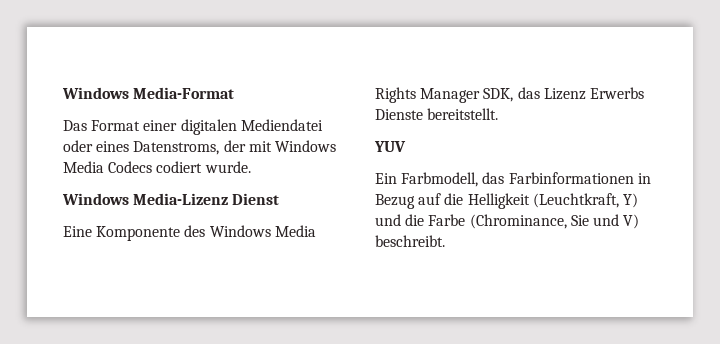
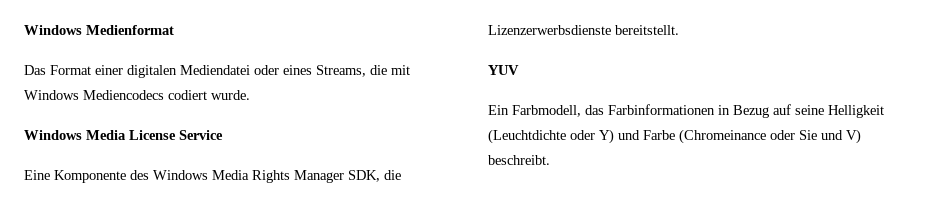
- Windows Media-Format
+ Windows Medienformat
- Das Format einer digitalen Mediendatei oder eines Datenstroms, der mit Windows Media Codecs codiert wurde.
+ Das Format einer digitalen Mediendatei oder eines Streams, die mit Windows Mediencodecs codiert wurde.
- Windows Media-Lizenz Dienst
+ Windows Media License Service
- Eine Komponente des Windows Media Rights Manager SDK, das Lizenz Erwerbs Dienste bereitstellt.
+ Eine Komponente des Windows Media Rights Manager SDK, die Lizenzerwerbsdienste bereitstellt.
- Ein Farbmodell, das Farbinformationen in Bezug auf die Helligkeit (Leuchtkraft, Y) und die Farbe (Chrominance, Sie und V) beschreibt.
+ Ein Farbmodell, das Farbinformationen in Bezug auf seine Helligkeit (Leuchtdichte oder Y) und Farbe (Chromeinance oder Sie und V) beschreibt.

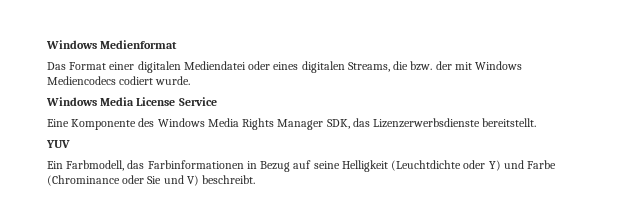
- Das Format einer digitalen Mediendatei oder eines Streams, die mit Windows Mediencodecs codiert wurde.
+ Das Format einer digitalen Mediendatei oder eines digitalen Streams, die bzw. der mit Windows Mediencodecs codiert wurde.
- Eine Komponente des Windows Media Rights Manager SDK, die Lizenzerwerbsdienste bereitstellt.
+ Eine Komponente des Windows Media Rights Manager SDK, das Lizenzerwerbsdienste bereitstellt.
- Ein Farbmodell, das Farbinformationen in Bezug auf seine Helligkeit (Leuchtdichte oder Y) und Farbe (Chromeinance oder Sie und V) beschreibt.
+ Ein Farbmodell, das Farbinformationen in Bezug auf seine Helligkeit (Leuchtdichte oder Y) und Farbe (Chrominance oder Sie und V) beschreibt.

